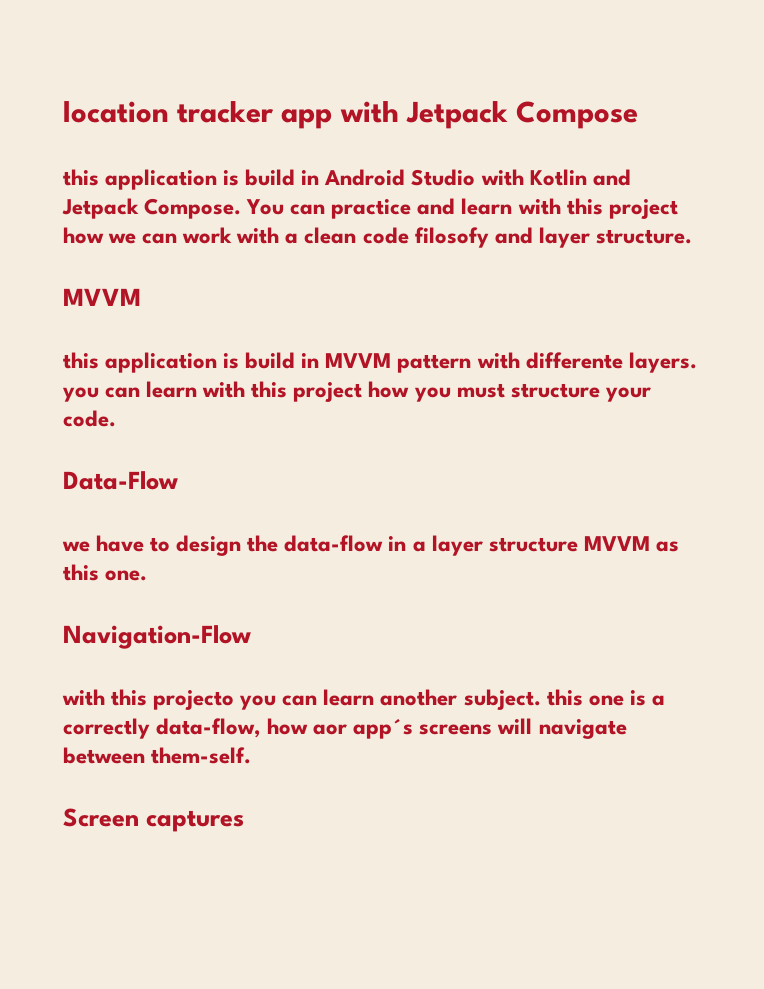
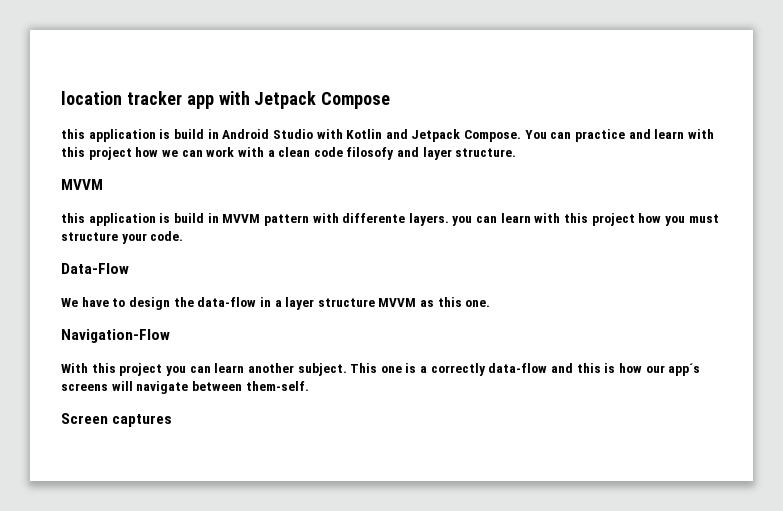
- we have to design the data-flow in a layer structure MVVM as this one.
+ We have to design the data-flow in a layer structure MVVM as this one.
- with this projecto you can learn another subject. this one is a correctly data-flow, how aor app´s screens will navigate between them-self.
+ With this project you can learn another subject. This one is a correctly data-flow and this is how our app´s screens will navigate between them-self.

